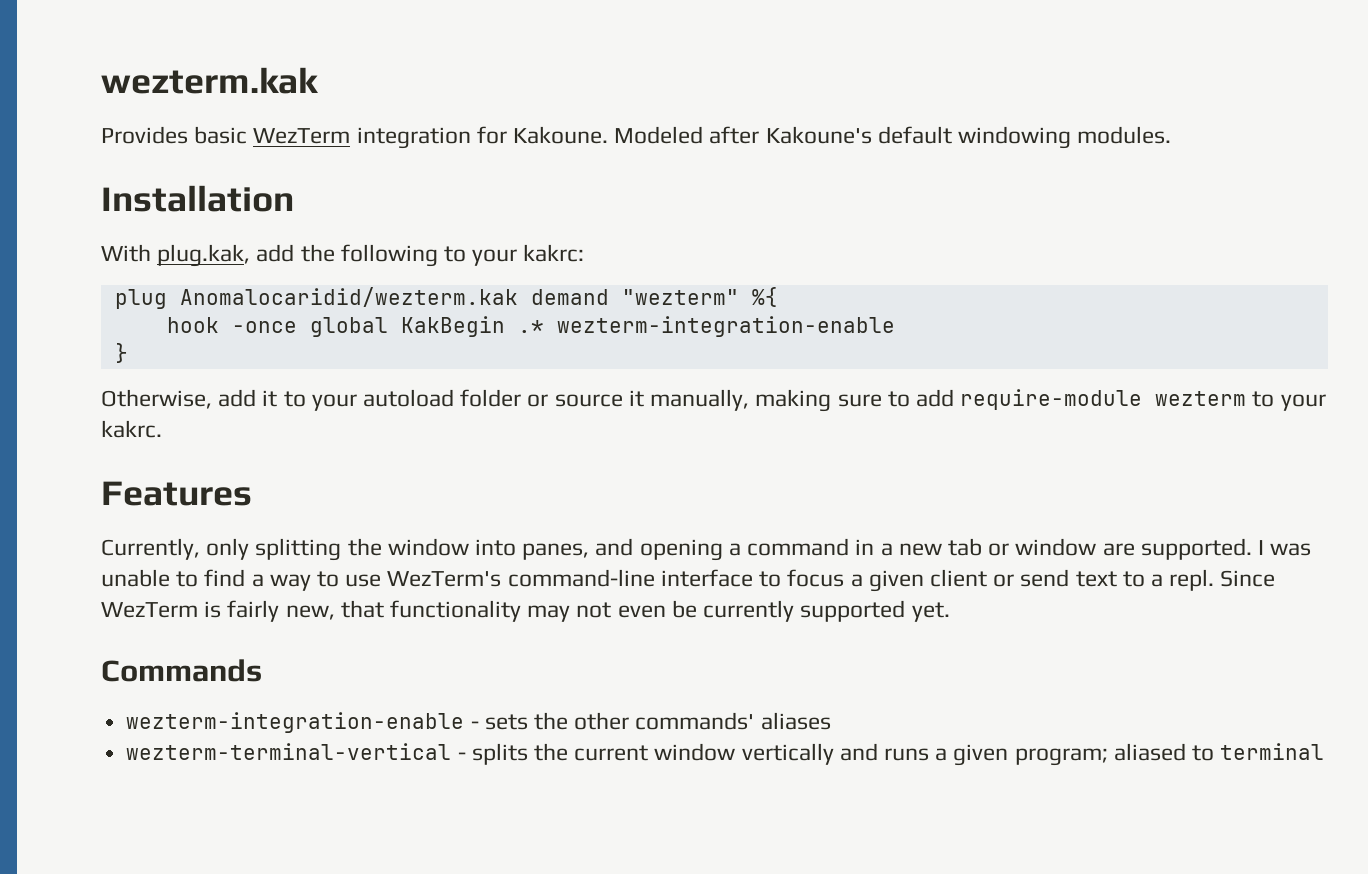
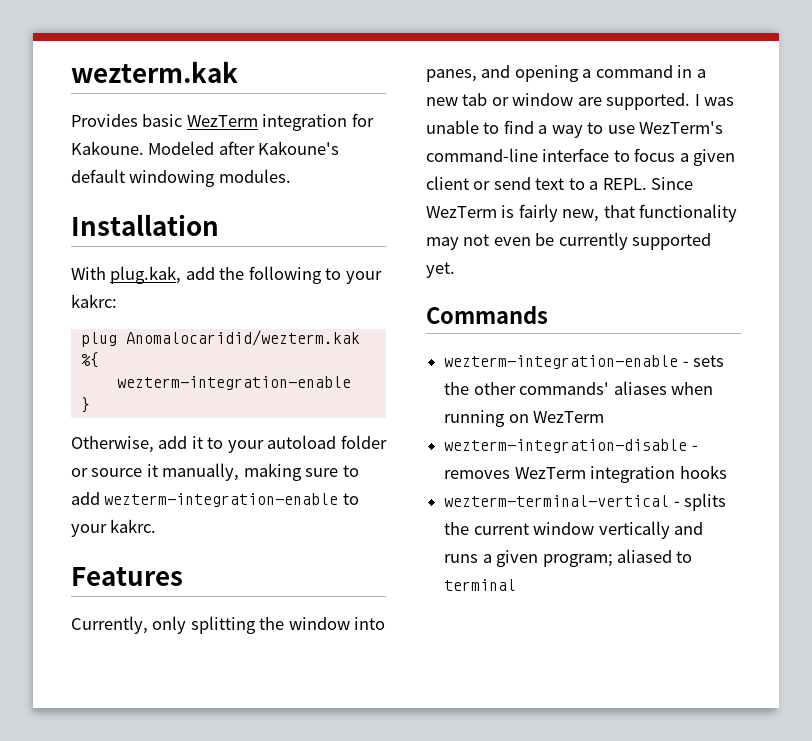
- plug Anomalocaridid/wezterm.kak demand "wezterm" %{
- hook -once global KakBegin .* wezterm-integration-enable
+ plug Anomalocaridid/wezterm.kak %{
+ wezterm-integration-enable
- Otherwise, add it to your autoload folder or source it manually, making sure to add require-module wezterm to your kakrc.
+ Otherwise, add it to your autoload folder or source it manually, making sure to add wezterm-integration-enable to your kakrc.
- I was unable to find a way to use WezTerm's command-line interface to focus a given client or send text to a repl.
+ I was unable to find a way to use WezTerm's command-line interface to focus a given client or send text to a REPL.
- wezterm-integration-enable - sets the other commands' aliases
+ wezterm-integration-enable - sets the other commands' aliases when running on WezTerm
+ wezterm-integration-disable - removes WezTerm integration hooks

